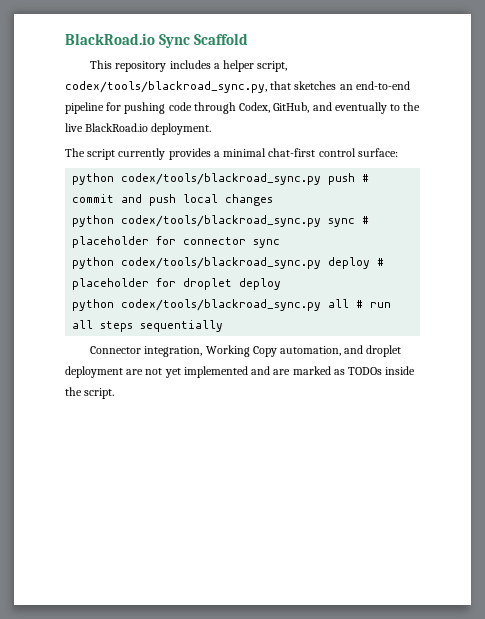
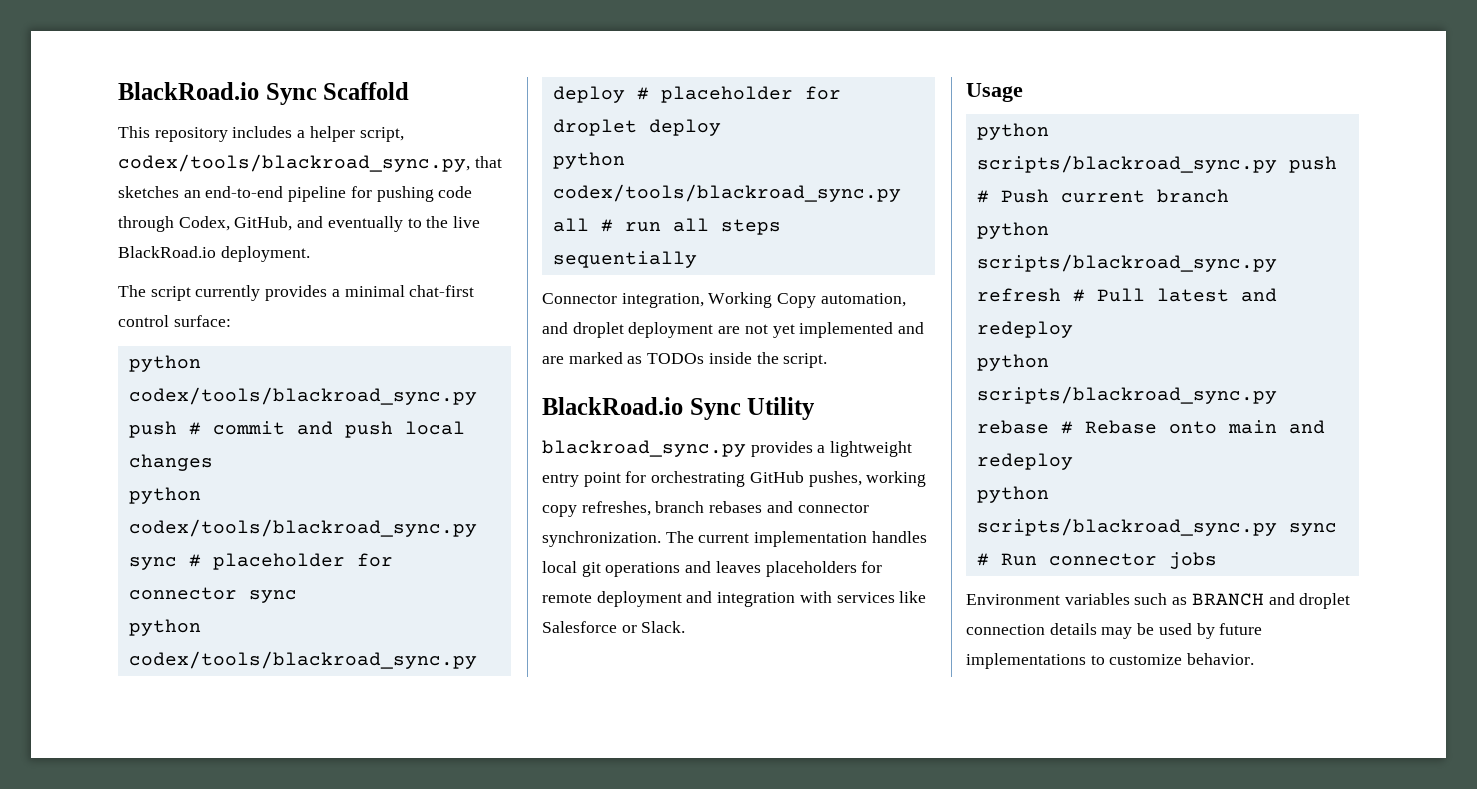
+ BlackRoad.io Sync Utility
+ blackroad_sync.py provides a lightweight entry point for orchestrating GitHub pushes, working copy refreshes, branch rebases and connector synchronization. The current implementation handles local git operations and leaves placeholders for remote deployment and integration with services like Salesforce or Slack.
+ Usage
+ python scripts/blackroad_sync.py push # Push current branch
+ python scripts/blackroad_sync.py refresh # Pull latest and redeploy
+ python scripts/blackroad_sync.py rebase # Rebase onto main and redeploy
+ python scripts/blackroad_sync.py sync # Run connector jobs
+ Environment variables such as BRANCH and droplet connection details may be used by future implementations to customize behavior.

